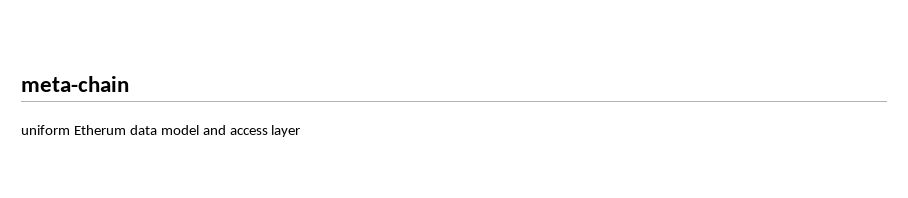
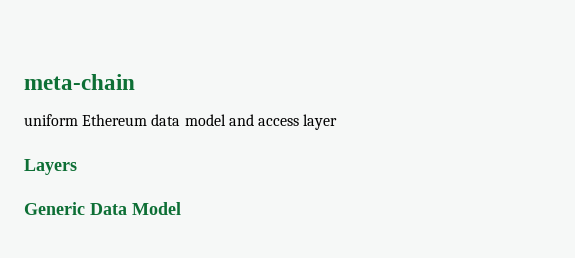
- uniform Etherum data model and access layer
+ uniform Ethereum data model and access layer
+ Layers
+ Generic Data Model

